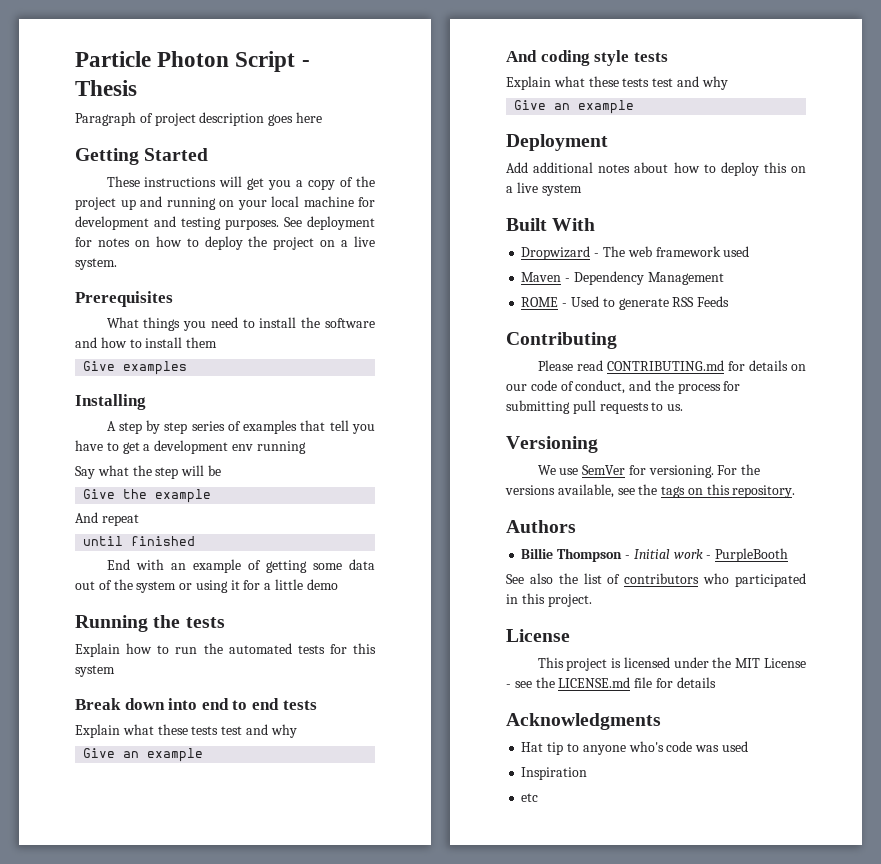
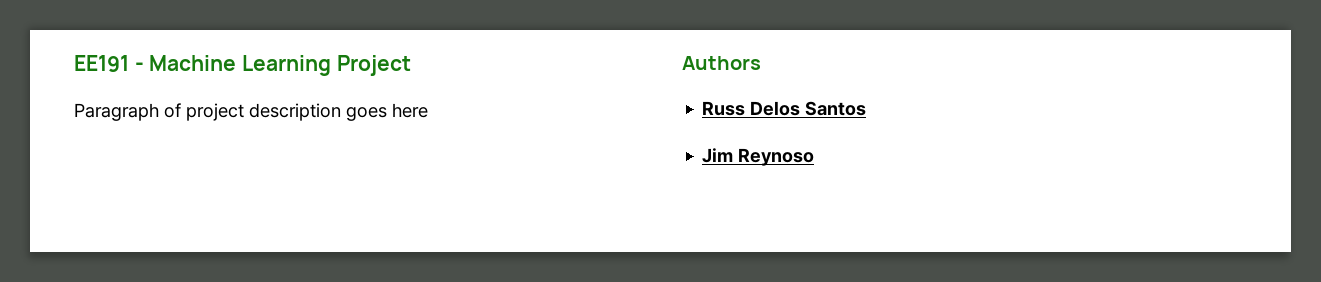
- Particle Photon Script - Thesis
+ EE191 - Machine Learning Project
- Getting Started
- These instructions will get you a copy of the project up and running on your local machine for development and testing purposes. See deployment for notes on how to deploy the project on a live system.
- Prerequisites
- What things you need to install the software and how to install them
- Give examples
- Installing
- A step by step series of examples that tell you have to get a development env running
- Say what the step will be
- Give the example
- And repeat
- until finished
- End with an example of getting some data out of the system or using it for a little demo
- Running the tests
- Explain how to run the automated tests for this system
- Break down into end to end tests
- Explain what these tests test and why
- Give an example
- And coding style tests
- Explain what these tests test and why
- Give an example
- Deployment
- Add additional notes about how to deploy this on a live system
- Built With
- Dropwizard - The web framework used
- Maven - Dependency Management
- ROME - Used to generate RSS Feeds
- Contributing
- Please read CONTRIBUTING.md for details on our code of conduct, and the process for submitting pull requests to us.
- Versioning
- We use SemVer for versioning. For the versions available, see the tags on this repository.
  Authors
- Billie Thompson - Initial work - PurpleBooth
- See also the list of contributors who participated in this project.
- License
- This project is licensed under the MIT License - see the LICENSE.md file for details
- Acknowledgments
- Hat tip to anyone who's code was used
- Inspiration
- etc
+ Russ Delos Santos
+ Jim Reynoso

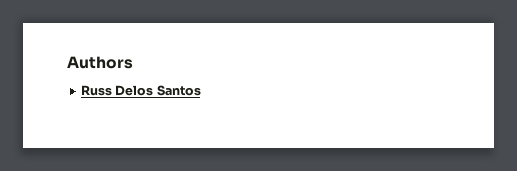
- EE191 - Machine Learning Project
- Paragraph of project description goes here
- Jim Reynoso

